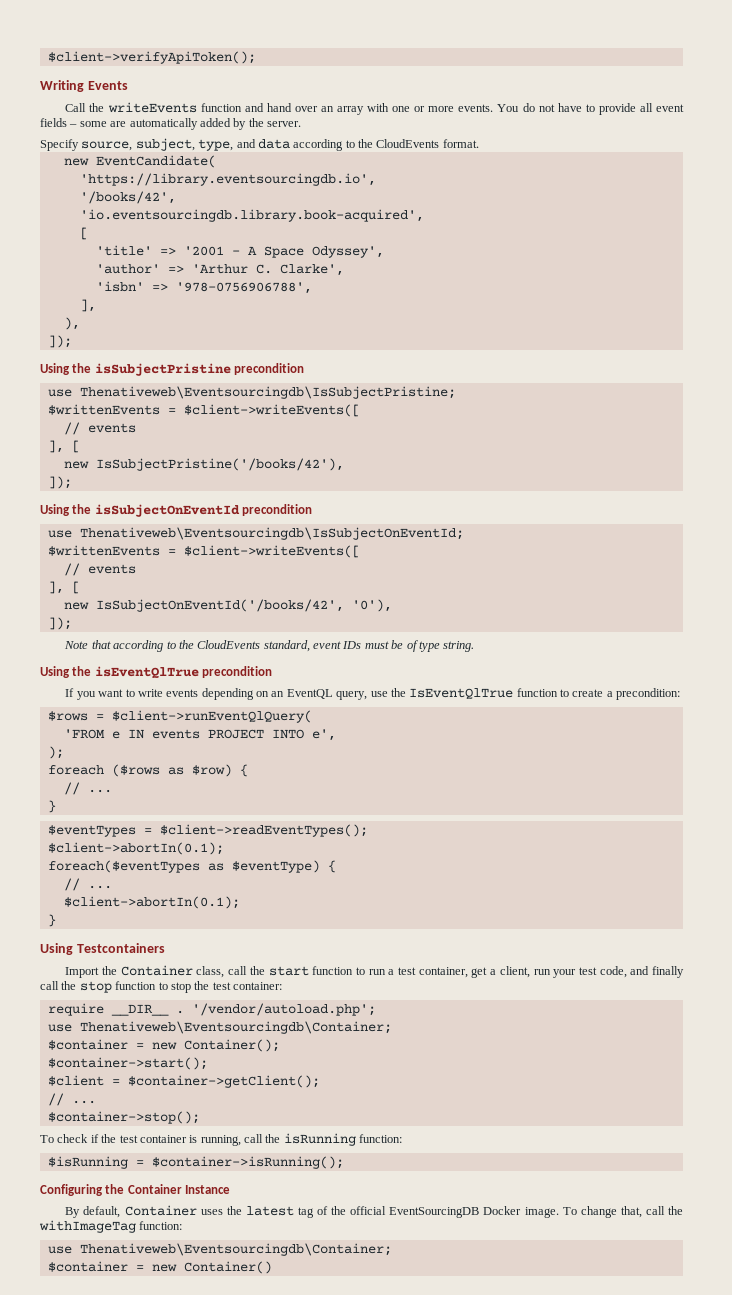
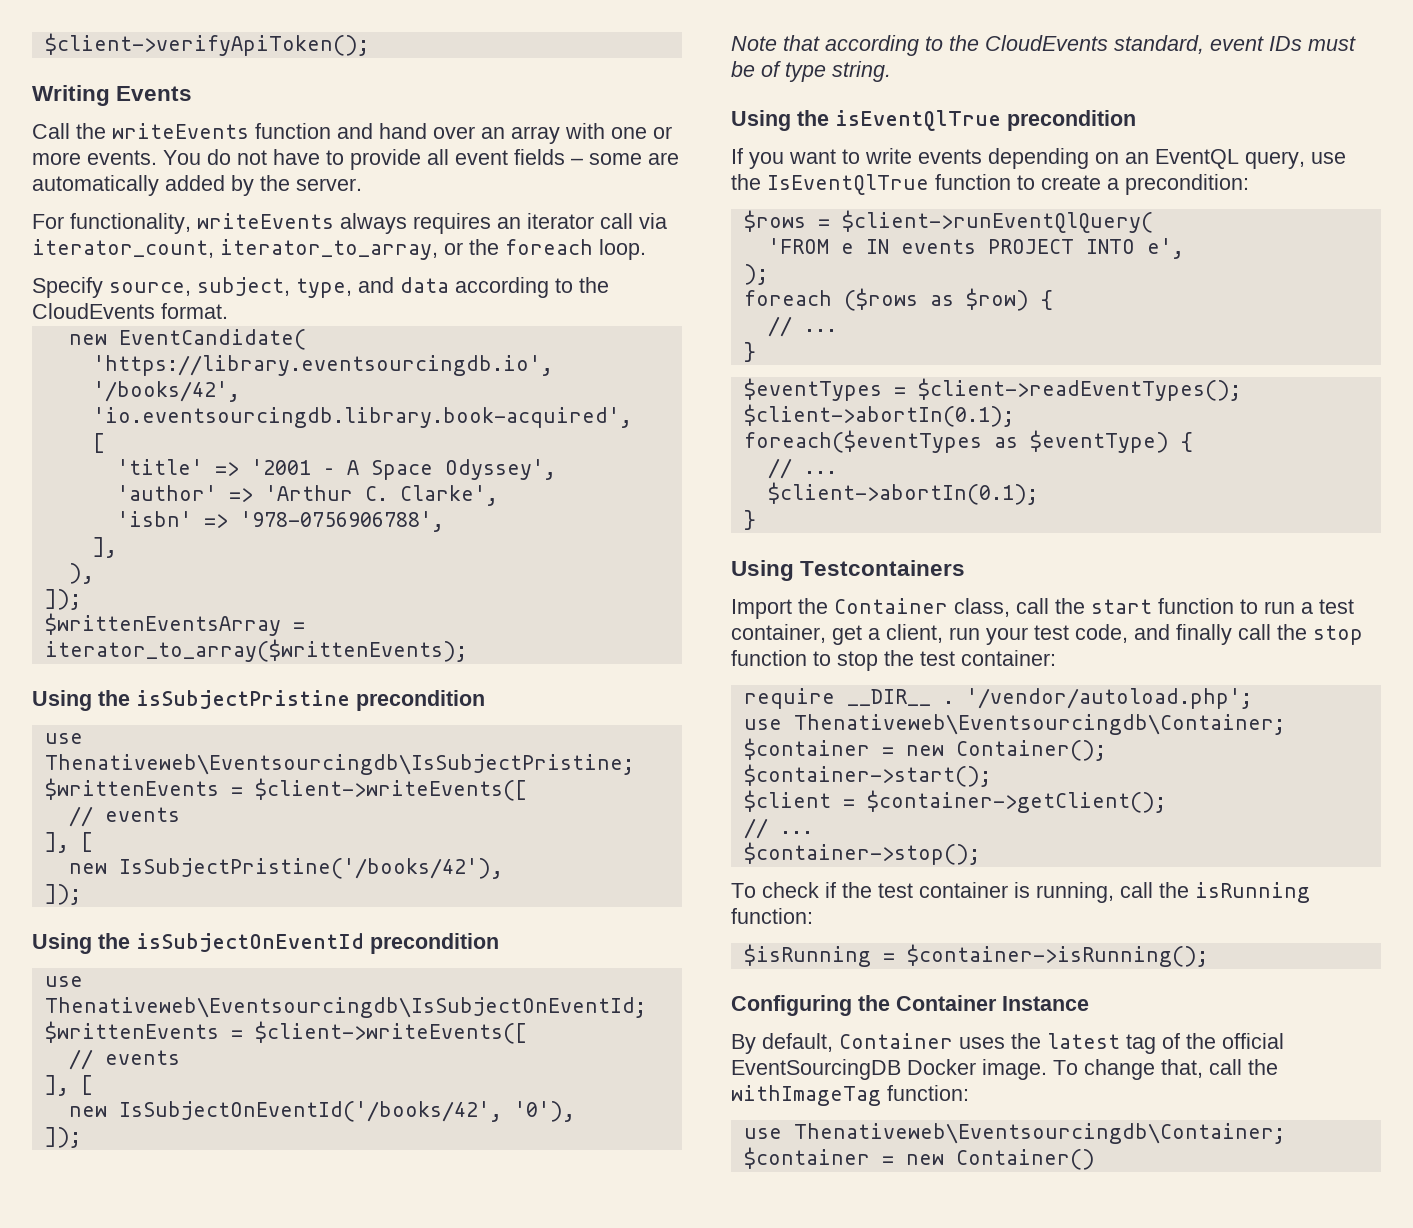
+ For functionality, writeEvents always requires an iterator call via iterator_count, iterator_to_array, or the foreach loop.
+ $writtenEventsArray = iterator_to_array($writtenEvents);

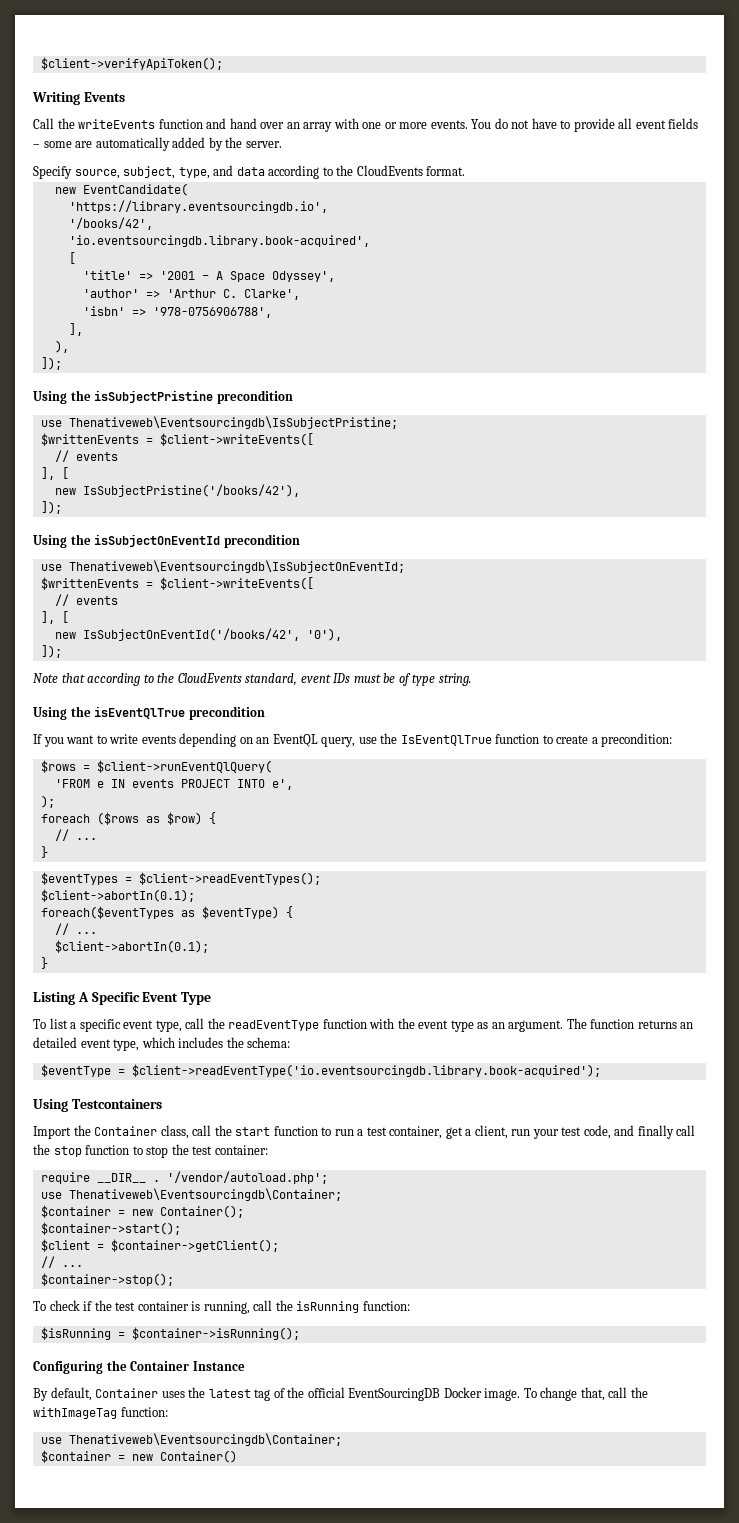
- For functionality, writeEvents always requires an iterator call via iterator_count, iterator_to_array, or the foreach loop.
- $writtenEventsArray = iterator_to_array($writtenEvents);
+ Listing A Specific Event Type
+ To list a specific event type, call the readEventType function with the event type as an argument. The function returns an detailed event type, which includes the schema:
+ $eventType = $client->readEventType('io.eventsourcingdb.library.book-acquired');

